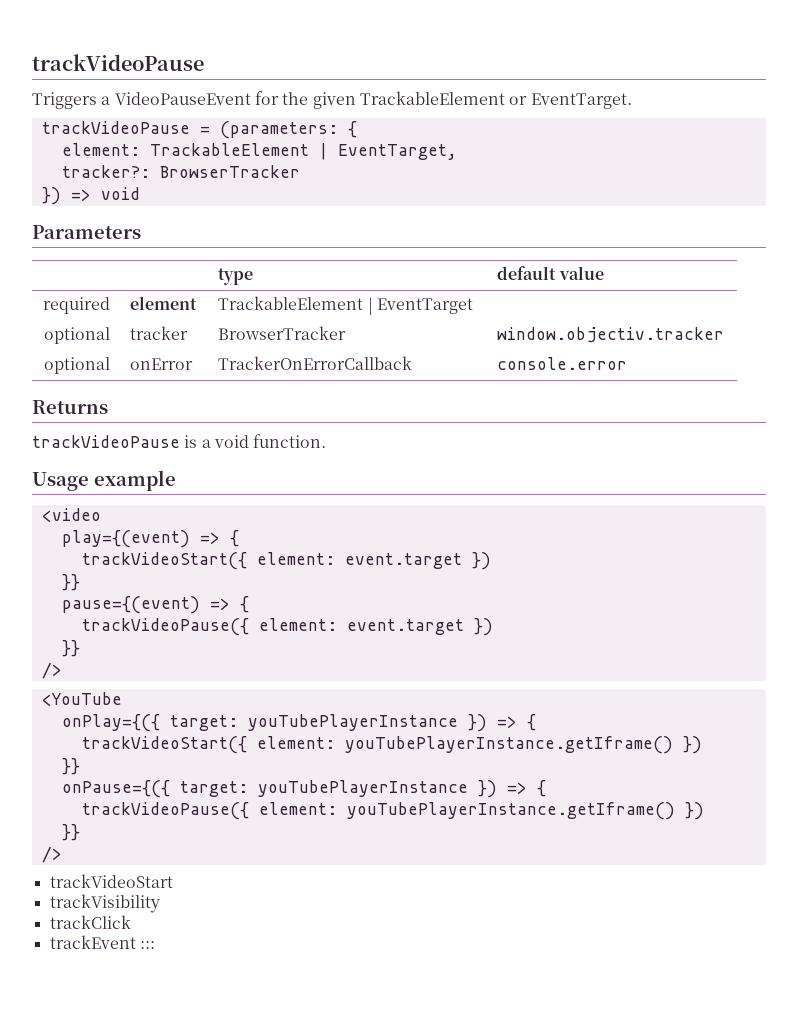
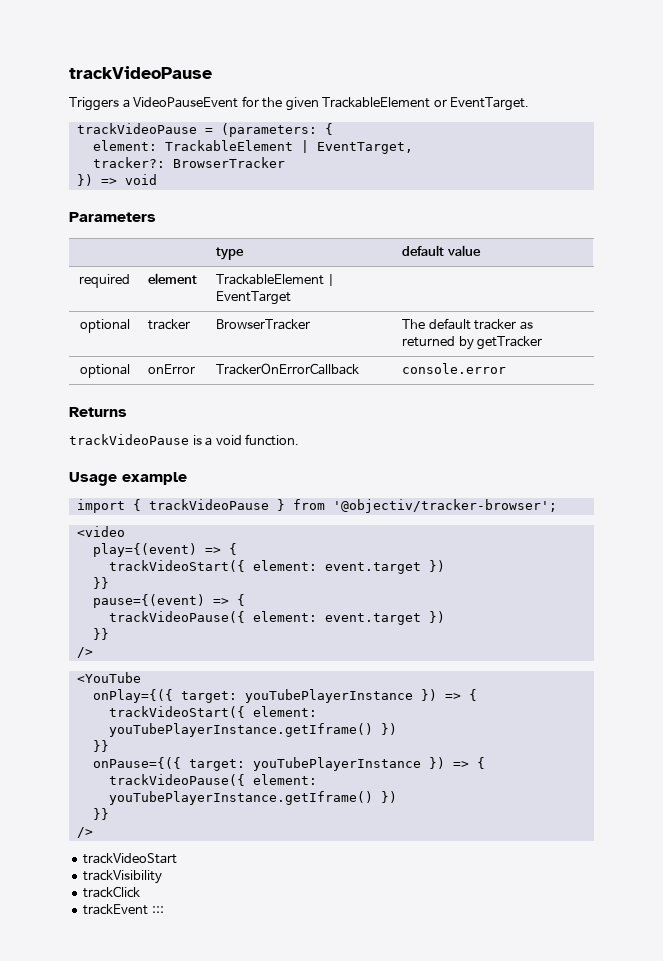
- optional | tracker | BrowserTracker | window.objectiv.tracker
+ optional | tracker | BrowserTracker | The default tracker as returned by getTracker
+ import { trackVideoPause } from '@objectiv/tracker-browser';

